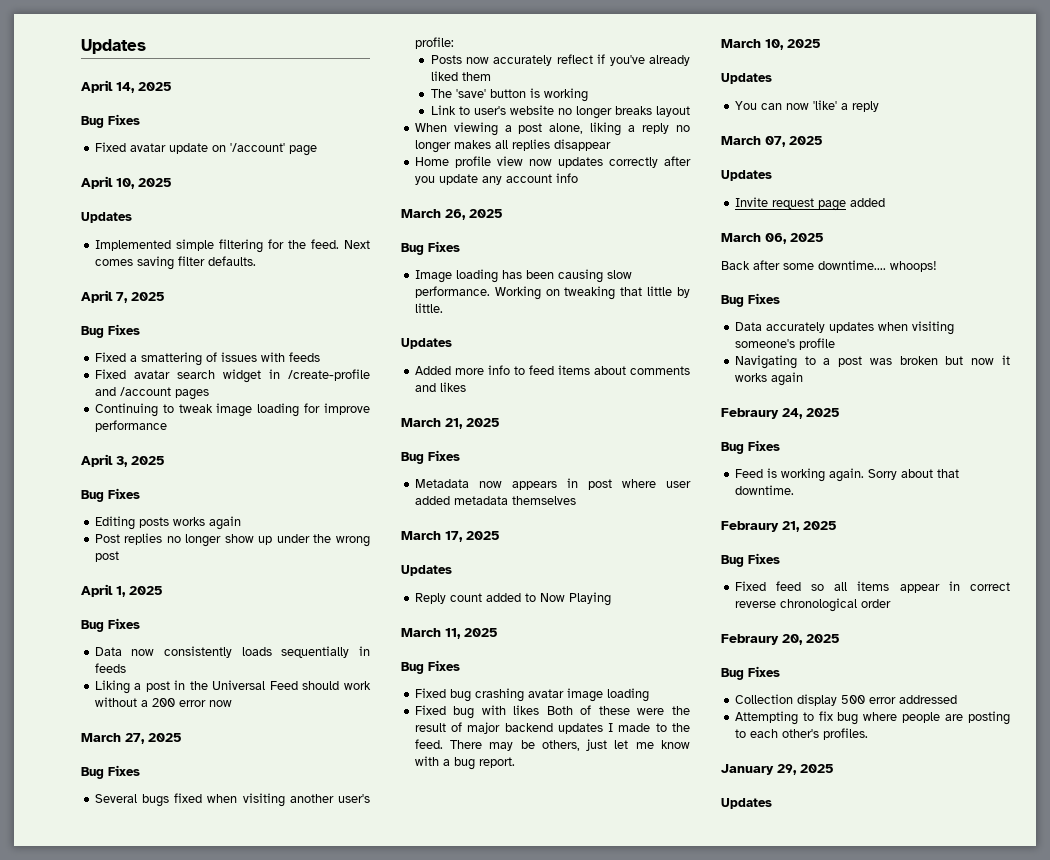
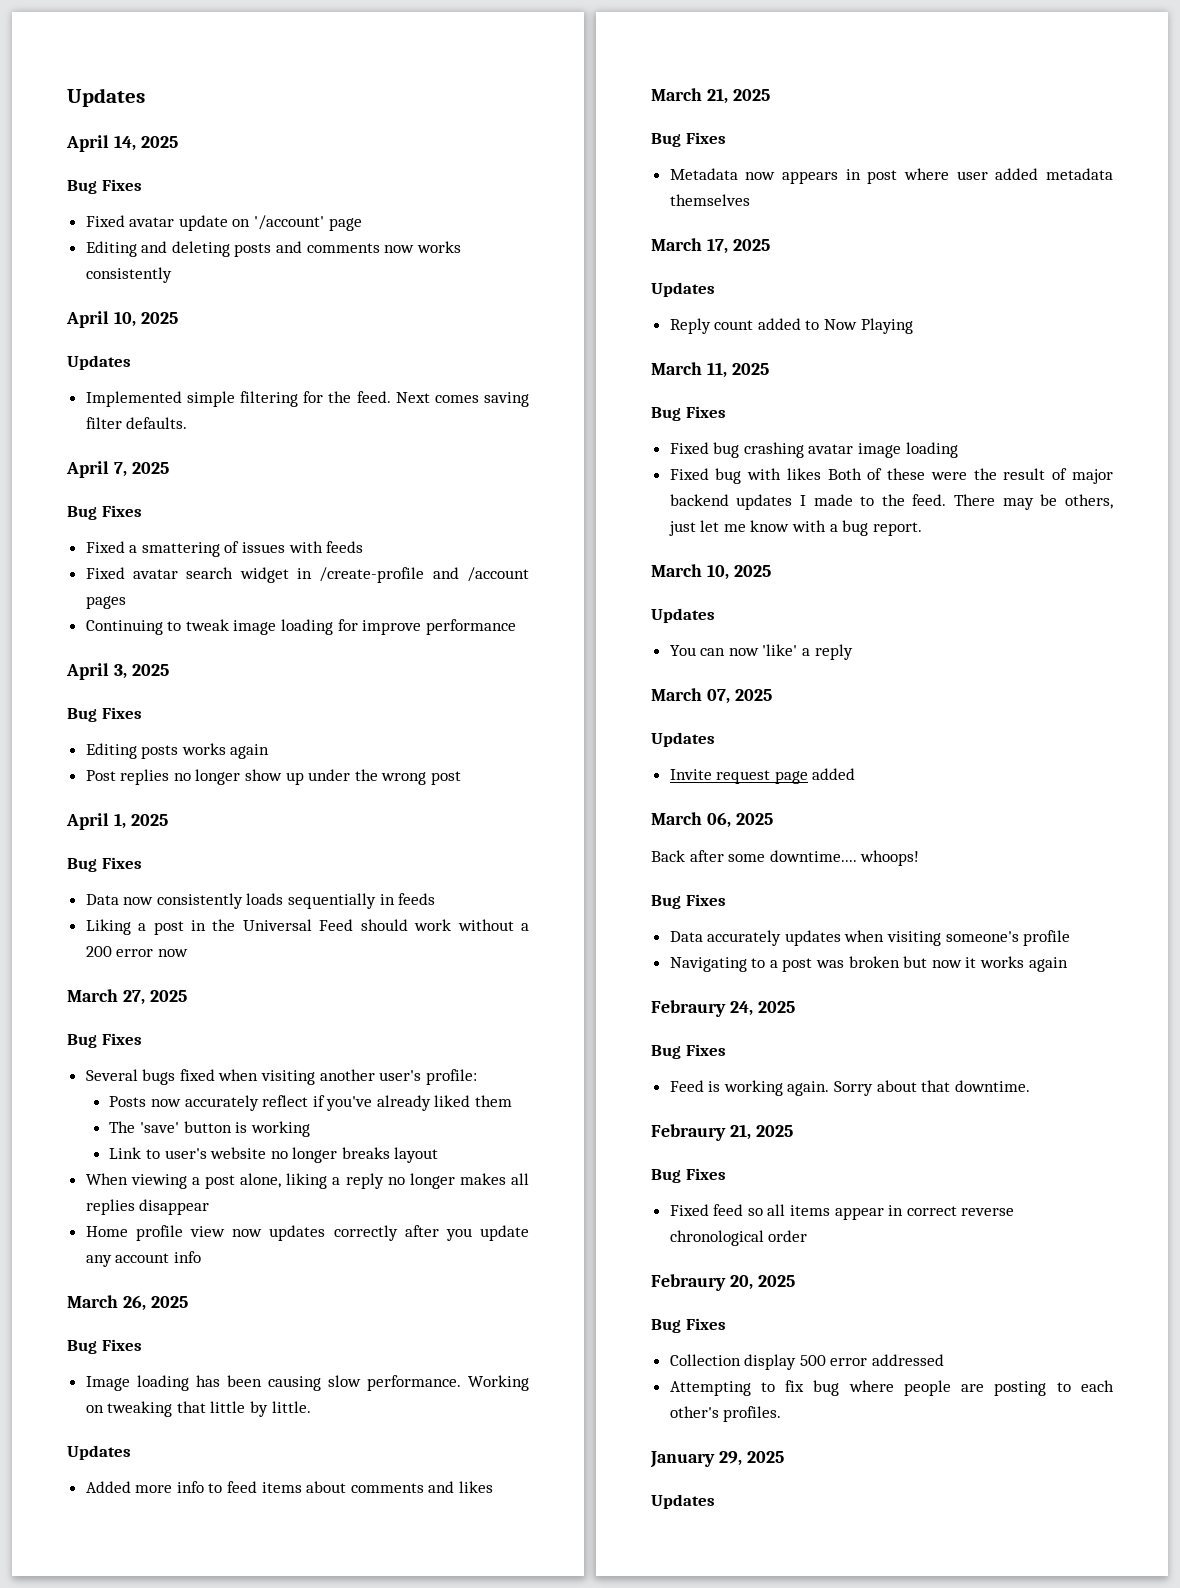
+ Editing and deleting posts and comments now works consistently

